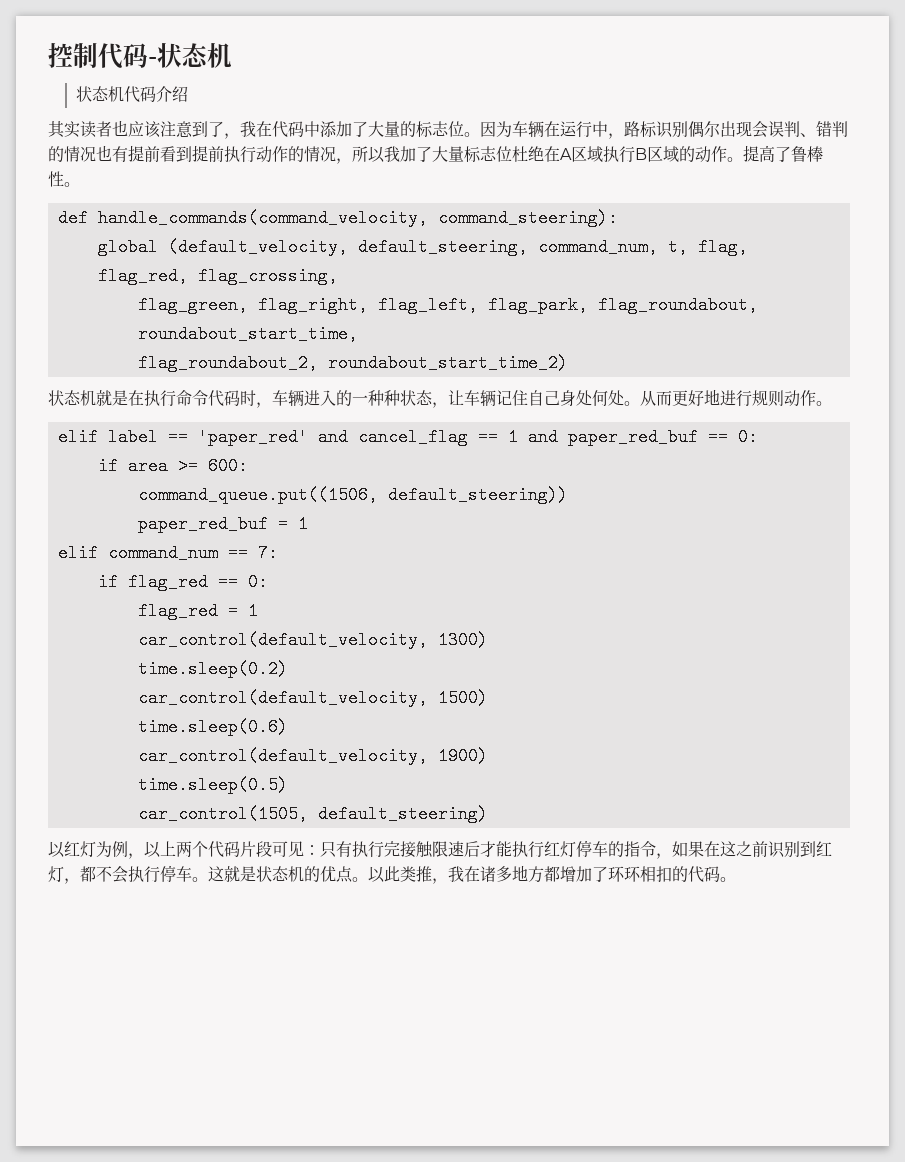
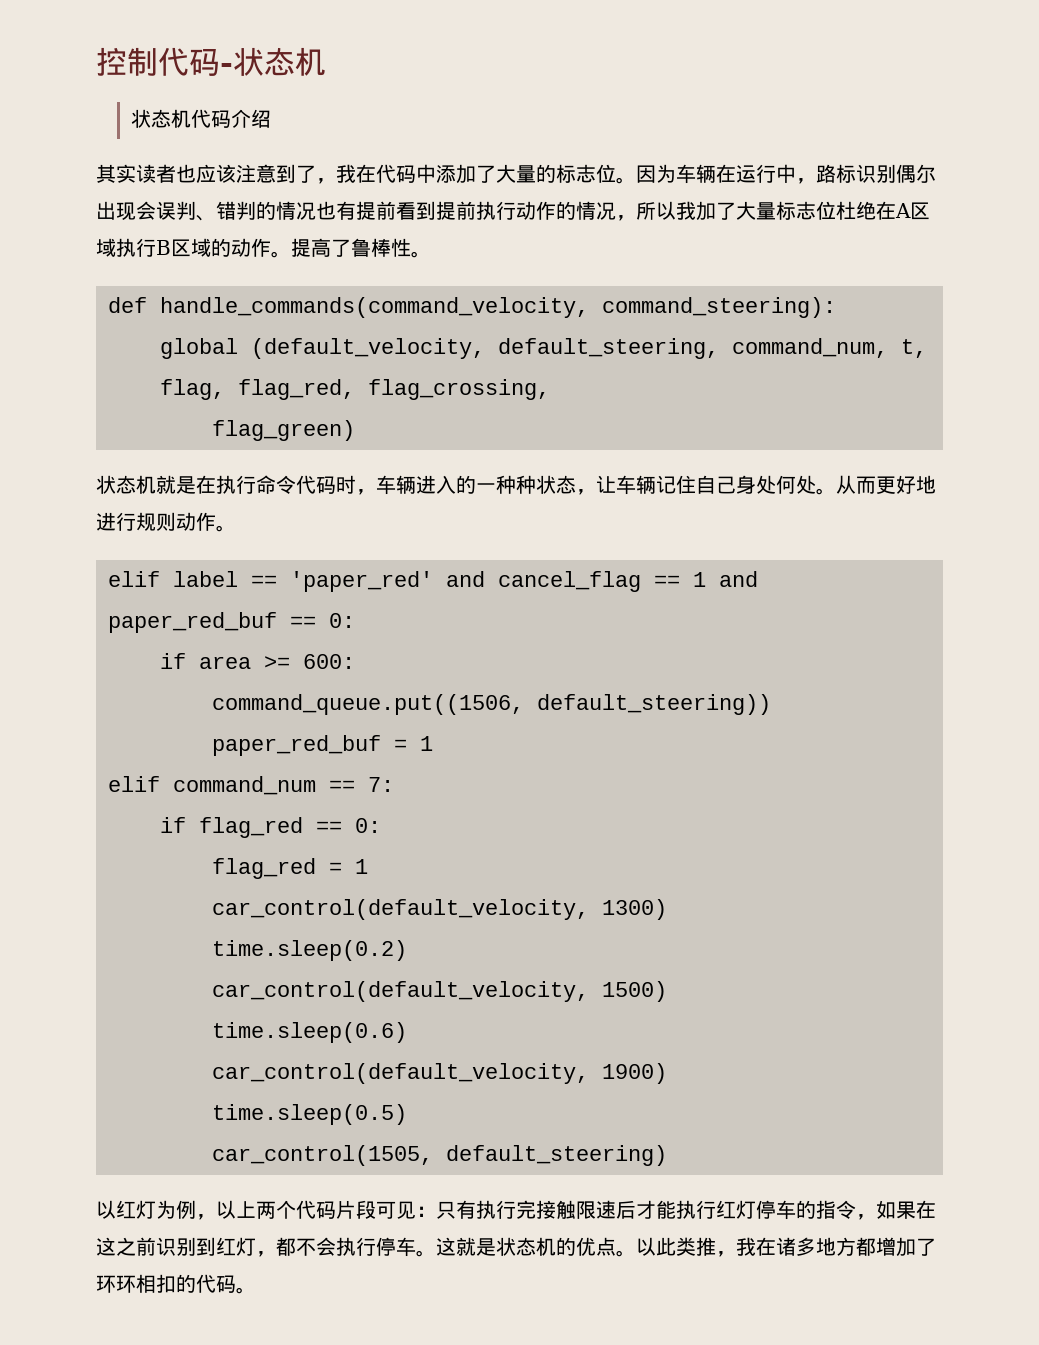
- flag_green, flag_right, flag_left, flag_park, flag_roundabout, roundabout_start_time,
- flag_roundabout_2, roundabout_start_time_2)
+ flag_green)

